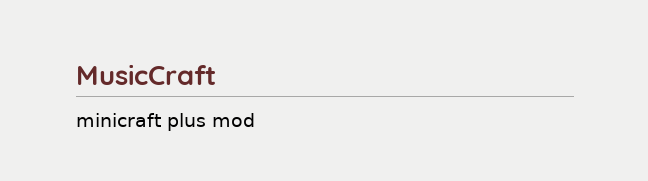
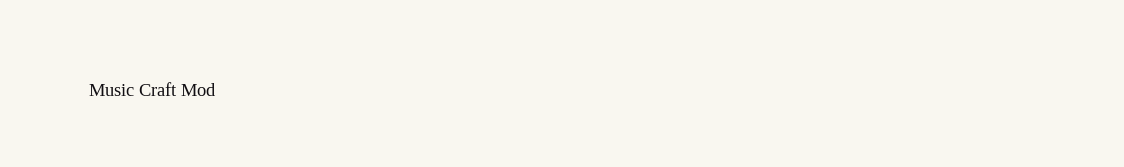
- MusicCraft
- minicraft plus mod
+ Music Craft Mod

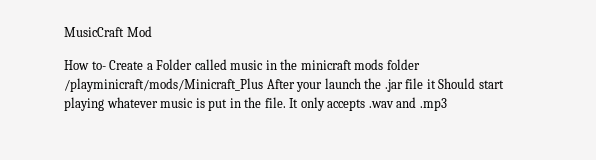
- Music Craft Mod
+ MusicCraft Mod
+ How to- Create a Folder called music in the minicraft mods folder /playminicraft/mods/Minicraft_Plus After your launch the .jar file it Should start playing whatever music is put in the file. It only accepts .wav and .mp3

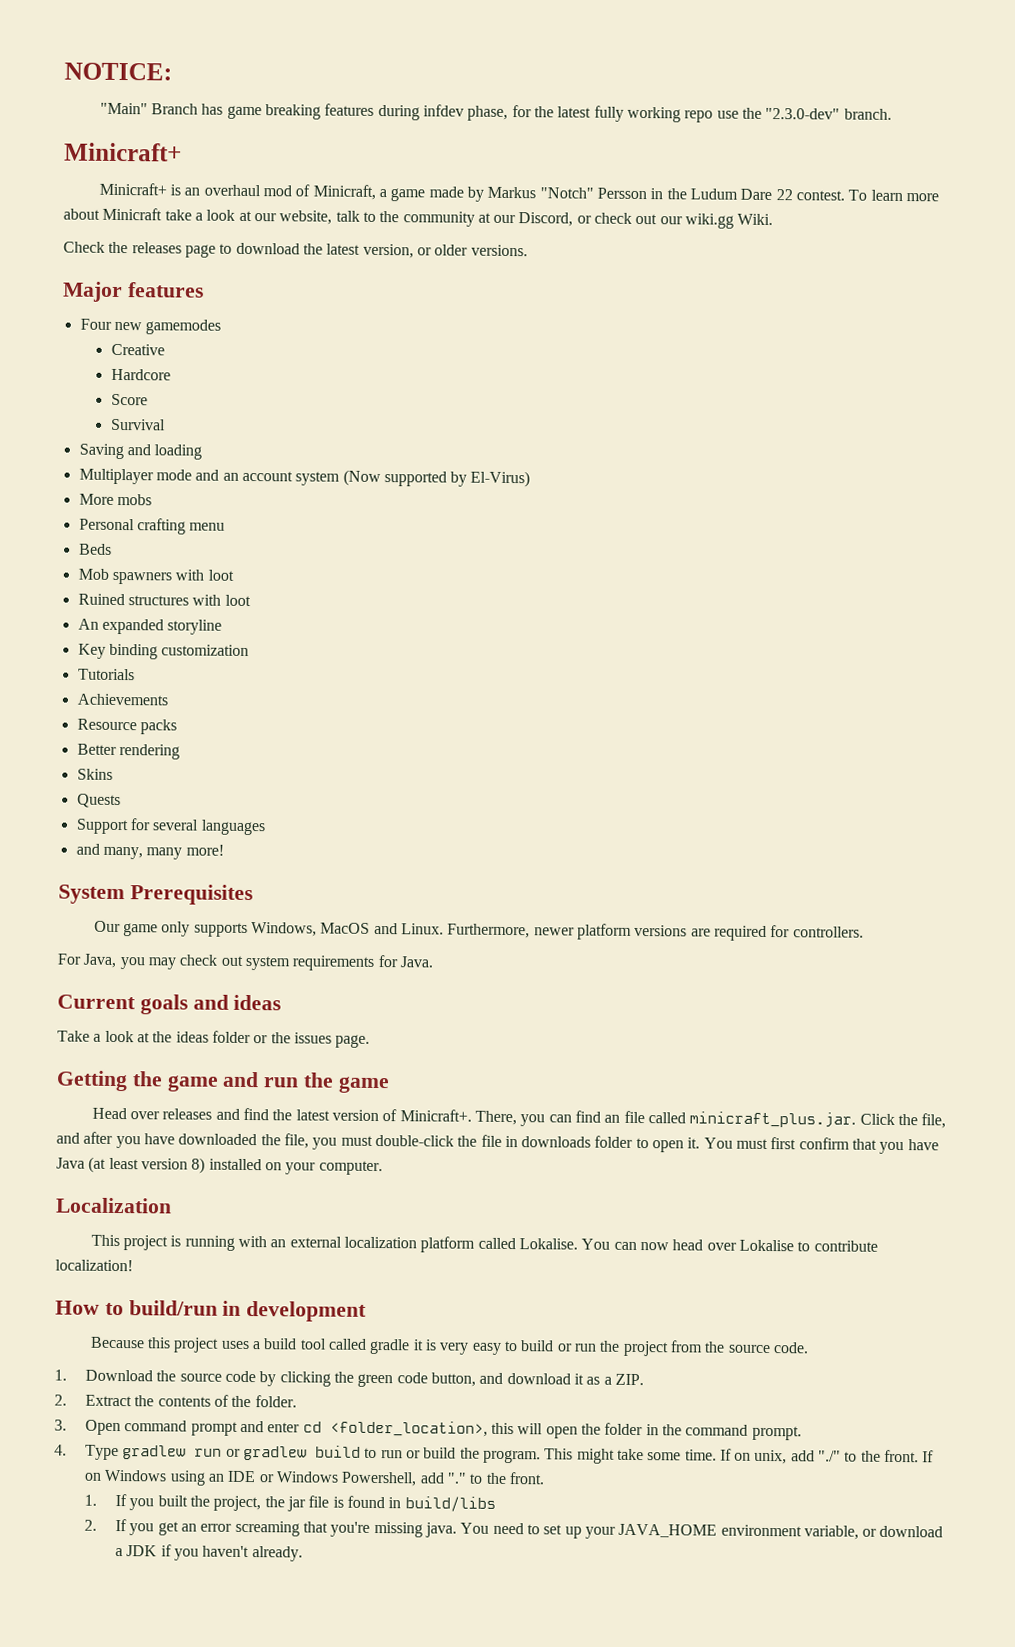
- MusicCraft Mod
- How to- Create a Folder called music in the minicraft mods folder /playminicraft/mods/Minicraft_Plus After your launch the .jar file it Should start playing whatever music is put in the file. It only accepts .wav and .mp3
+ NOTICE:
+ "Main" Branch has game breaking features during infdev phase, for the latest fully working repo use the "2.3.0-dev" branch.
+ Minicraft+
+ Minicraft+ is an overhaul mod of Minicraft, a game made by Markus "Notch" Persson in the Ludum Dare 22 contest. To learn more about Minicraft take a look at our website, talk to the community at our Discord, or check out our wiki.gg Wiki.
+ Check the releases page to download the latest version, or older versions.
+ Major features
+ Four new gamemodes
+ Creative
+ Hardcore
+ Score
+ Survival
+ Saving and loading
+ Multiplayer mode and an account system (Now supported by El-Virus)
+ More mobs
+ Personal crafting menu
+ Beds
+ Mob spawners with loot
+ Ruined structures with loot
+ An expanded storyline
+ Key binding customization
+ Tutorials
+ Achievements
+ Resource packs
+ Better rendering
+ Skins
+ Quests
+ Support for several languages
+ and many, many more!
+ System Prerequisites
+ Our game only supports Windows, MacOS and Linux. Furthermore, newer platform versions are required for controllers.
+ For Java, you may check out system requirements for Java.
+ Current goals and ideas
+ Take a look at the ideas folder or the issues page.
+ Getting the game and run the game
+ Head over releases and find the latest version of Minicraft+. There, you can find an file called minicraft_plus.jar. Click the file, and after you have downloaded the file, you must double-click the file in downloads folder to open it. You must first confirm that you have Java (at least version 8) installed on your computer.
+ Localization
+ This project is running with an external localization platform called Lokalise. You can now head over Lokalise to contribute localization!
+ How to build/run in development
+ Because this project uses a build tool called gradle it is very easy to build or run the project from the source code.
+ 1. Download the source code by clicking the green code button, and download it as a ZIP.
+ 2. Extract the contents of the folder.
+ 3. Open command prompt and enter cd <folder_location>, this will open the folder in the command prompt.
+ 4. Type gradlew run or gradlew build to run or build the program. This might take some time. If on unix, add "./" to the front. If on Windows using an IDE or Windows Powershell, add "." to the front.
+ 1. If you built the project, the jar file is found in build/libs
+ 2. If you get an error screaming that you're missing java. You need to set up your JAVA_HOME environment variable, or download a JDK if you haven't already.

